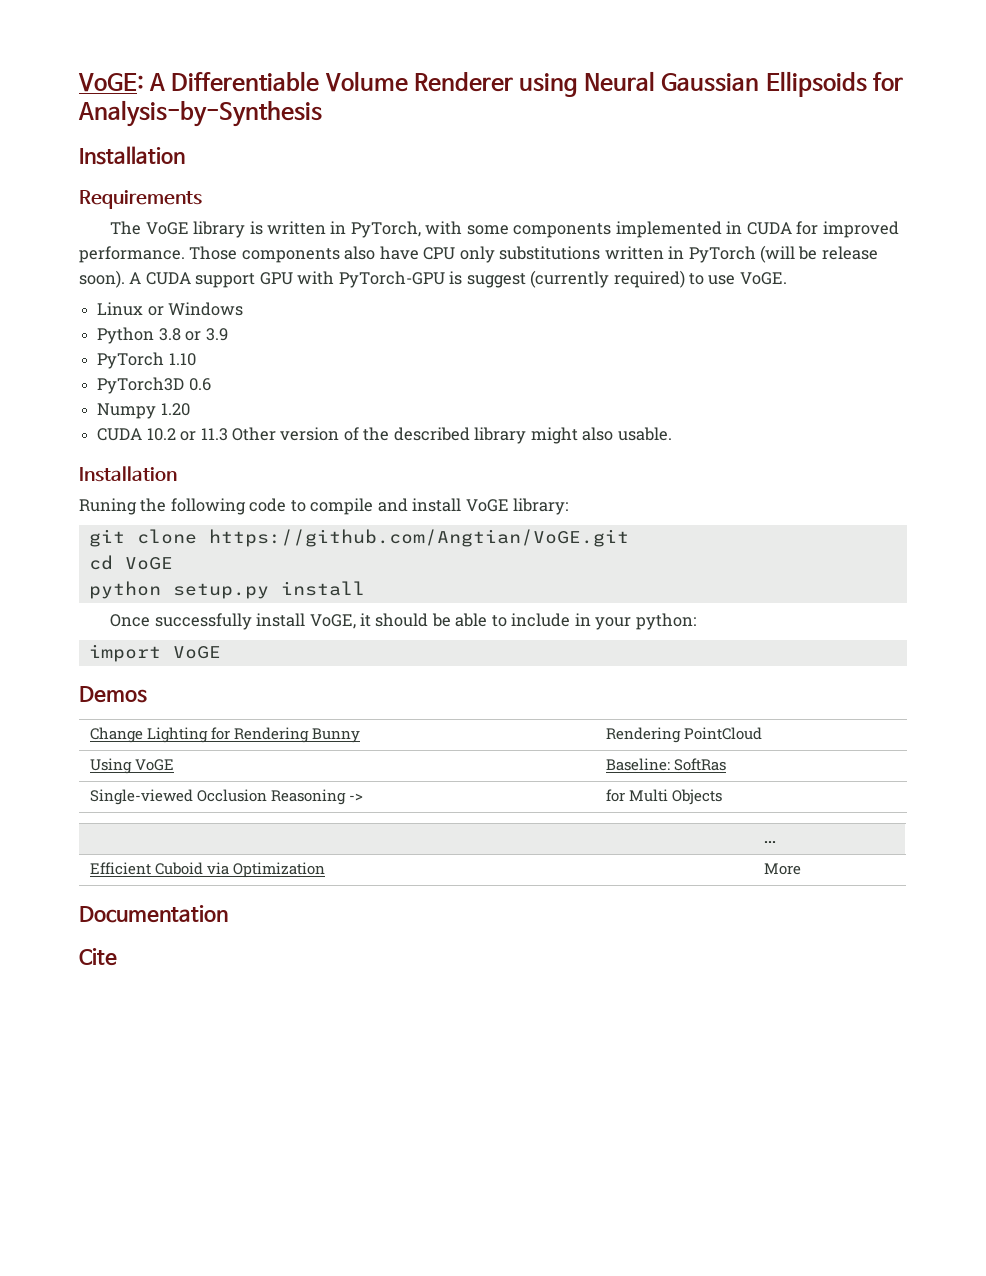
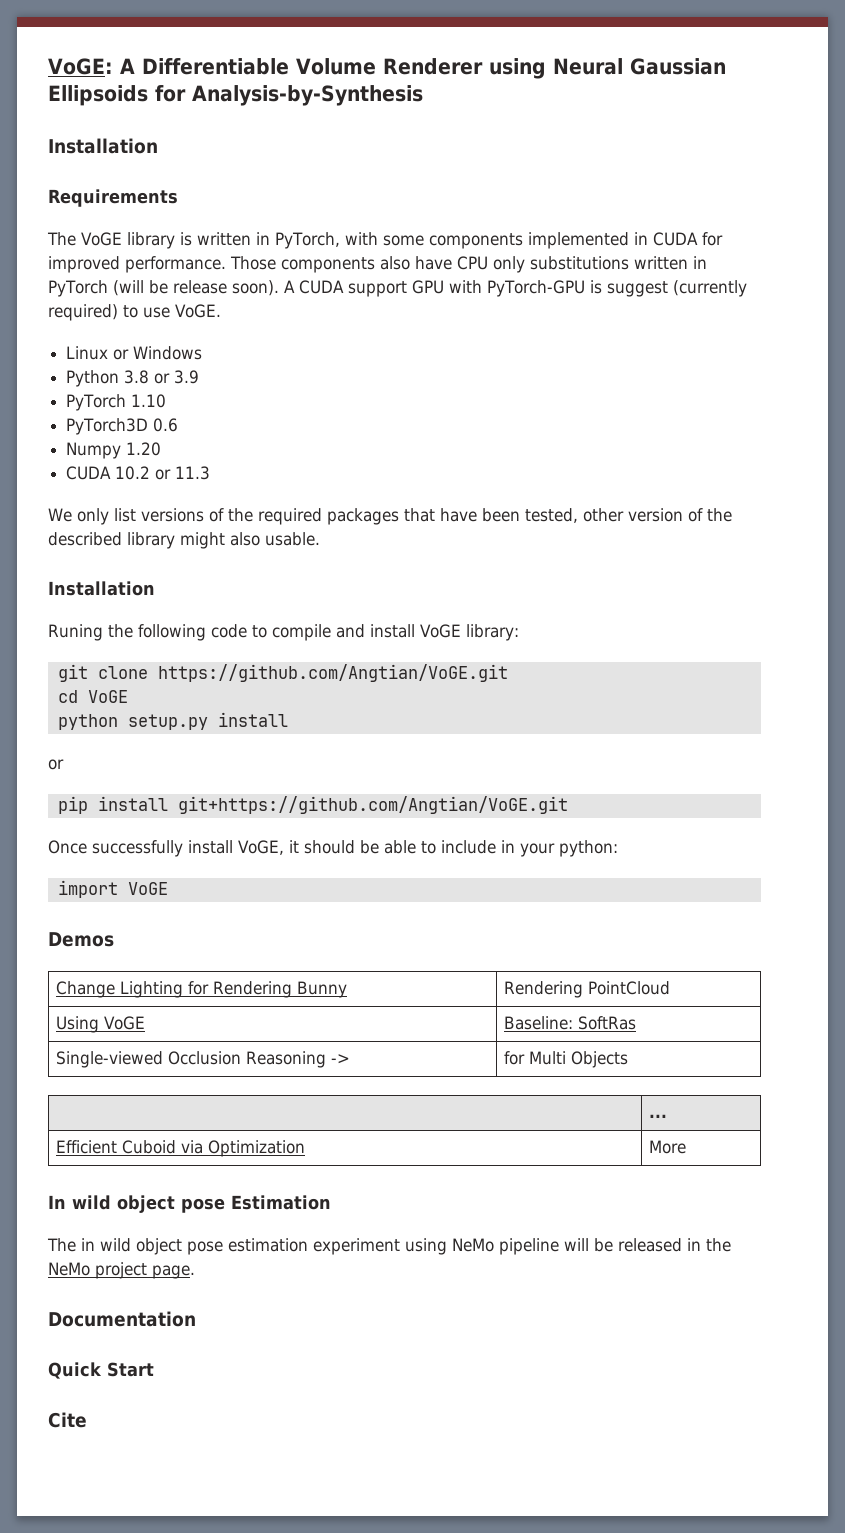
- CUDA 10.2 or 11.3 Other version of the described library might also usable.
+ CUDA 10.2 or 11.3
+ We only list versions of the required packages that have been tested, other version of the described library might also usable.
  python setup.py install
+ or
+ pip install git+https://github.com/Angtian/VoGE.git
+ In wild object pose Estimation
+ The in wild object pose estimation experiment using NeMo pipeline will be released in the NeMo project page.
+ Quick Start

